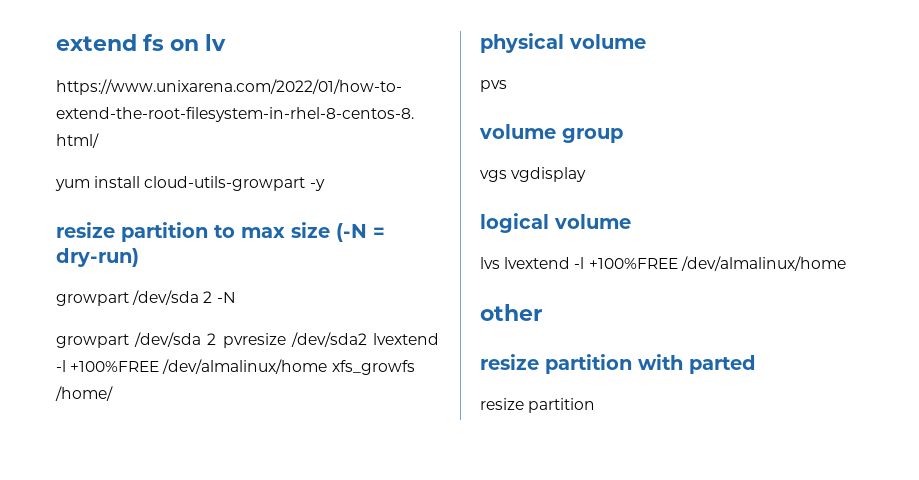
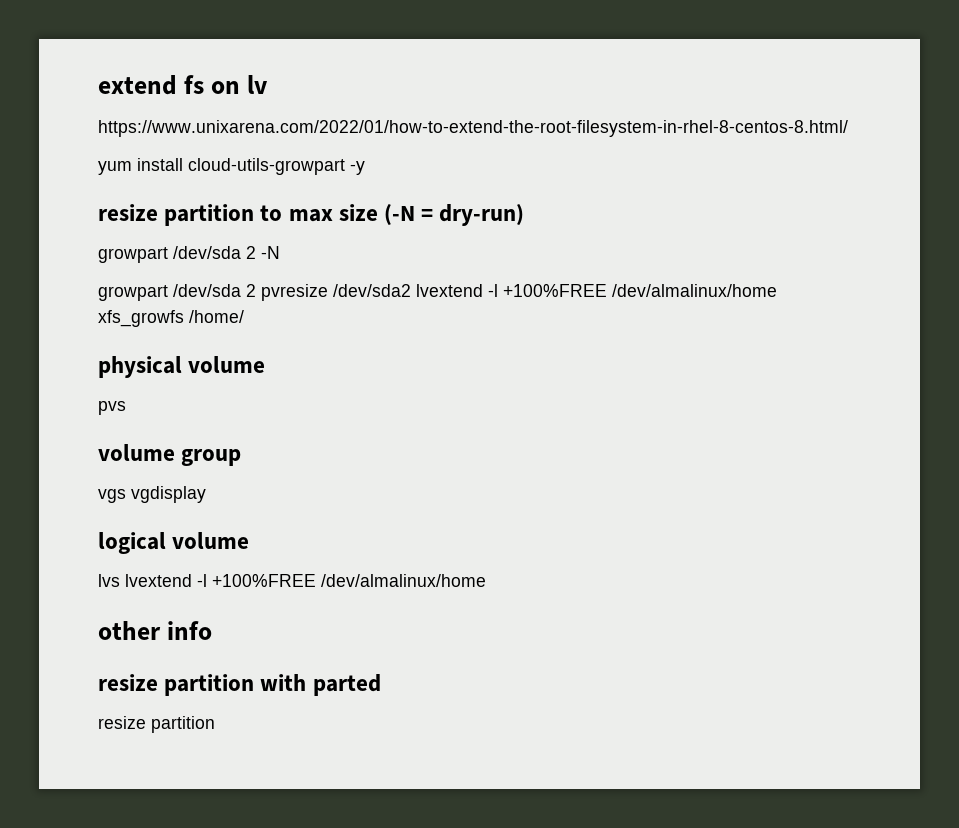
- other
+ other info

